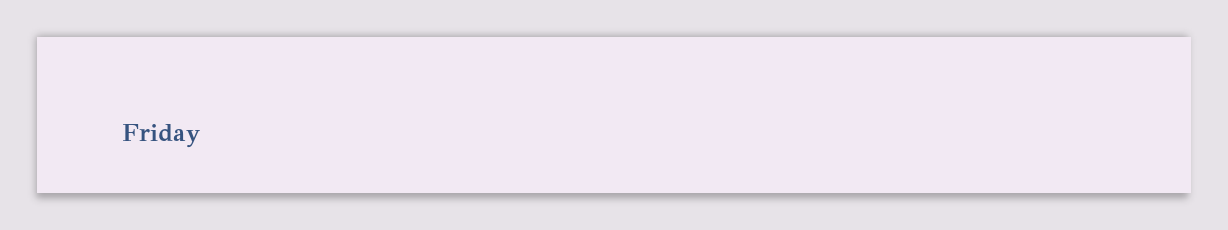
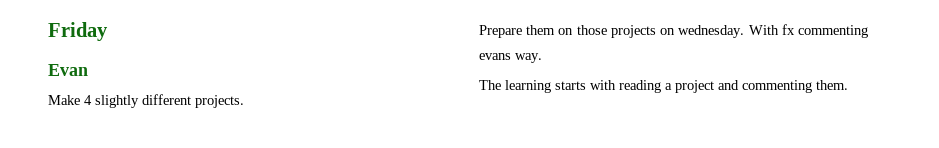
+ Evan
+ Make 4 slightly different projects.
+ Prepare them on those projects on wednesday. With fx commenting evans way.
+ The learning starts with reading a project and commenting them.

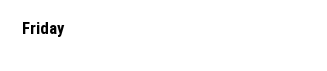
- Evan
- Make 4 slightly different projects.
- Prepare them on those projects on wednesday. With fx commenting evans way.
- The learning starts with reading a project and commenting them.

